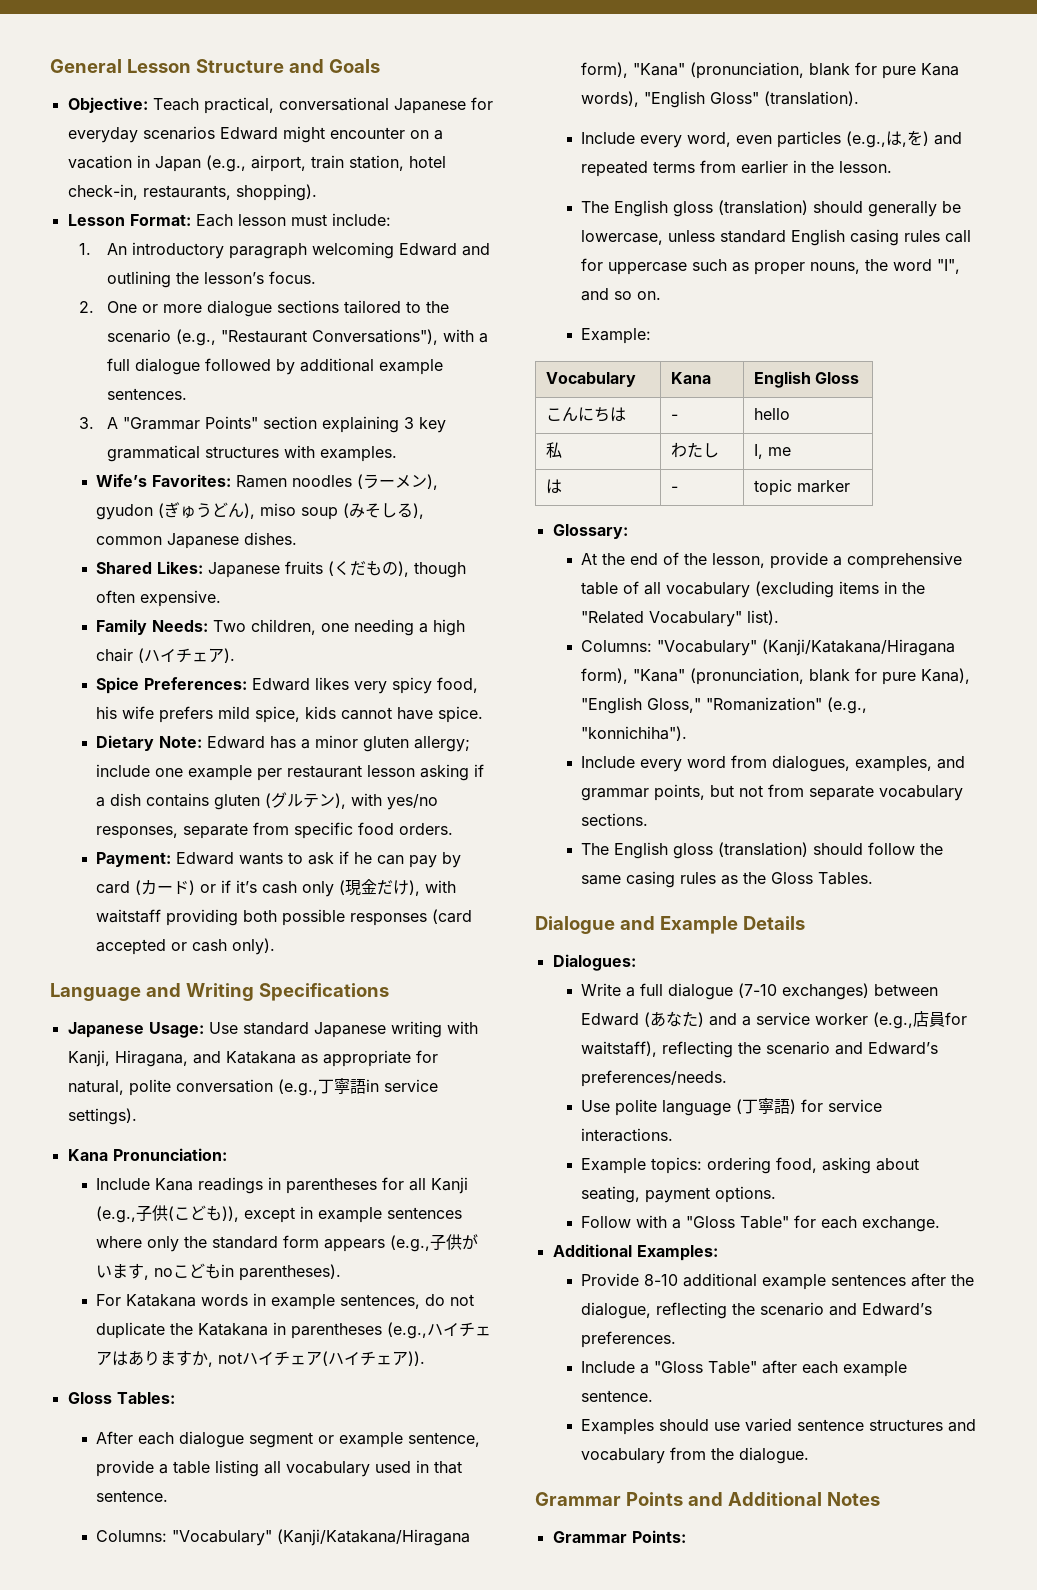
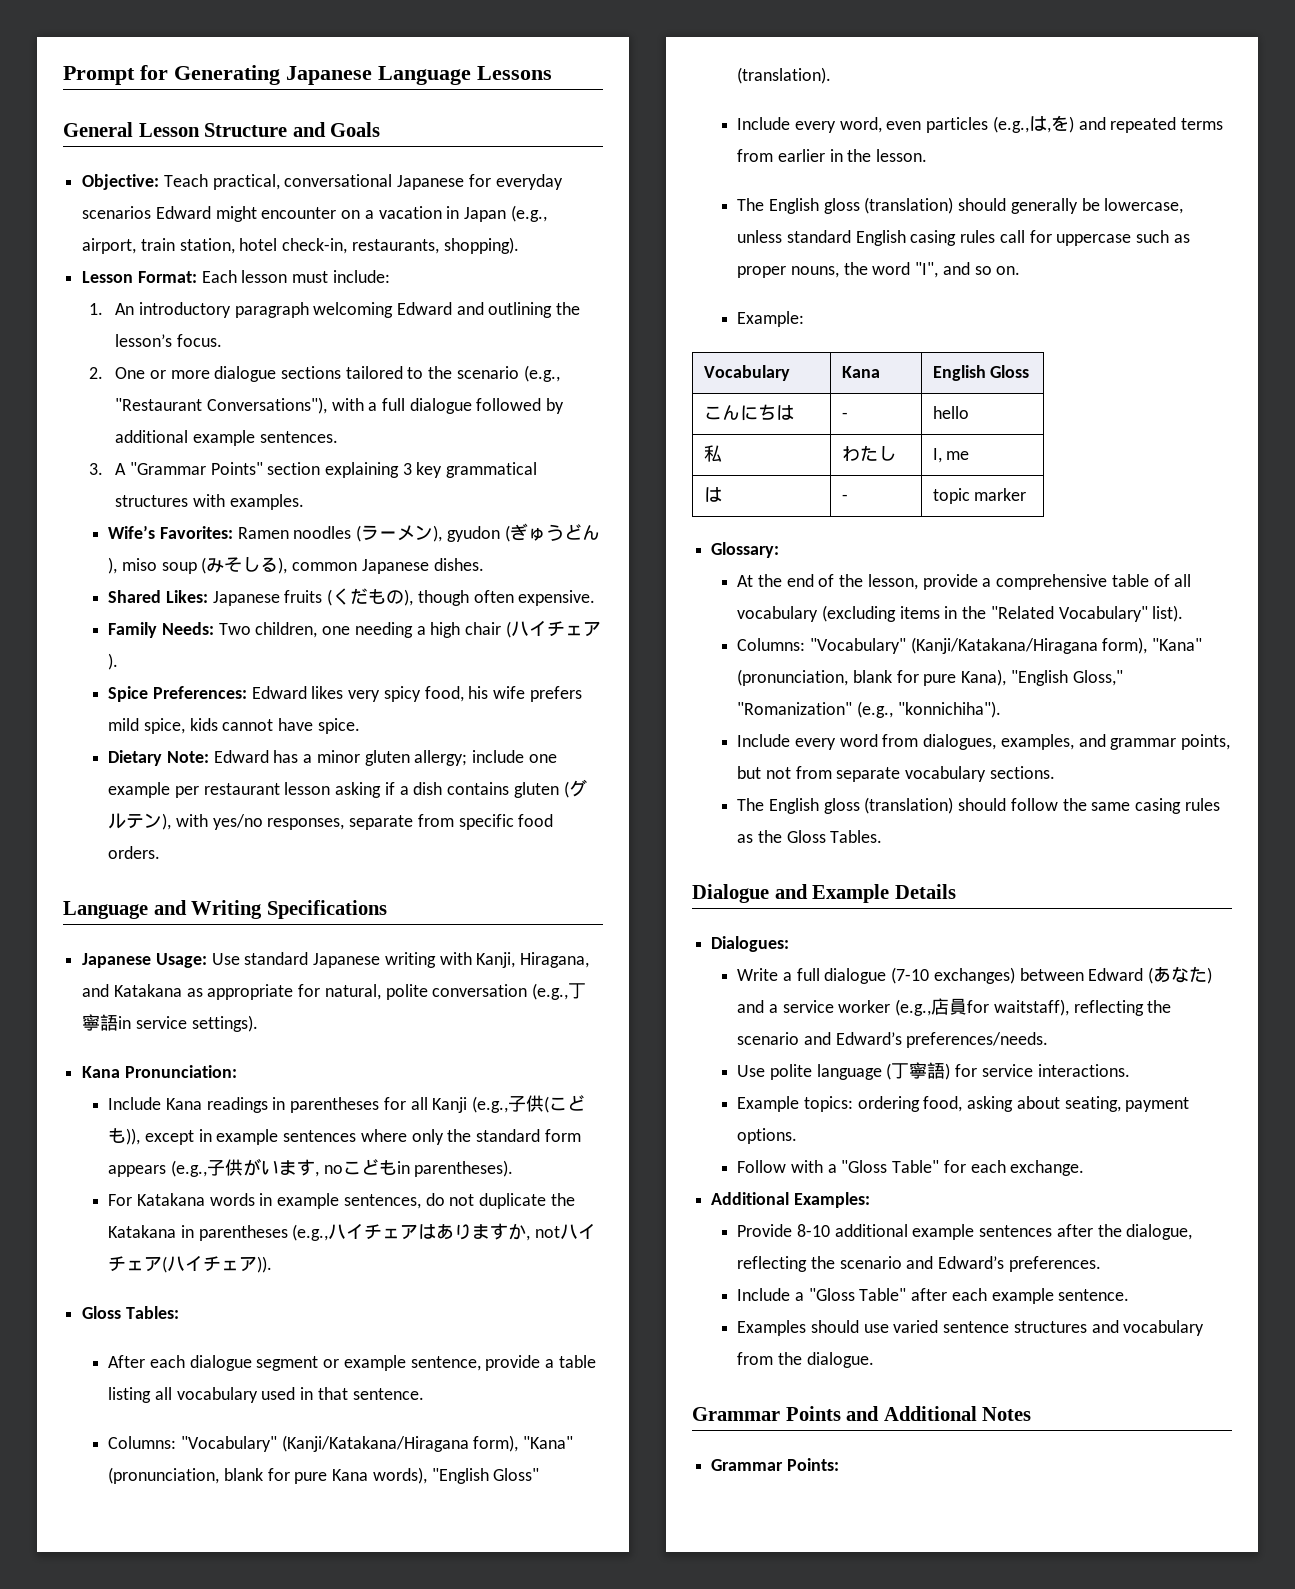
+ Prompt for Generating Japanese Language Lessons
- Payment: Edward wants to ask if he can pay by card (カード) or if it’s cash only (現金だけ), with waitstaff providing both possible responses (card accepted or cash only).

